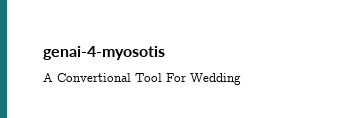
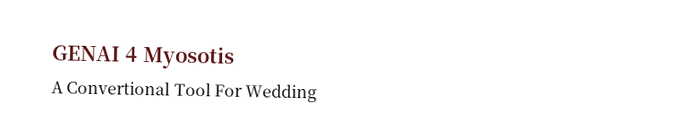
- genai-4-myosotis
+ GENAI 4 Myosotis

